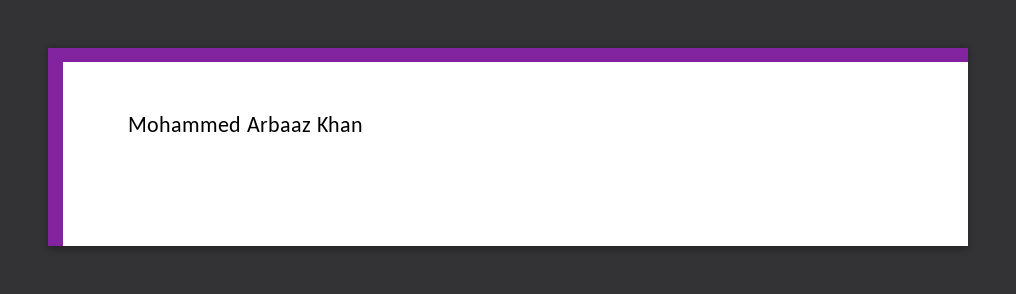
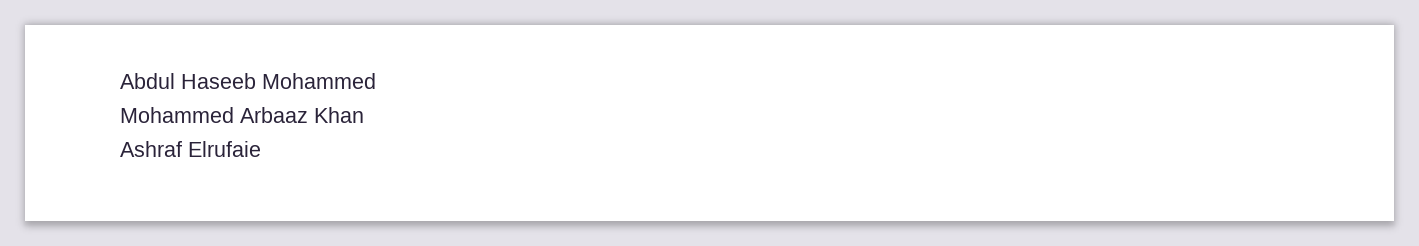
+ Abdul Haseeb Mohammed
+ Ashraf Elrufaie

